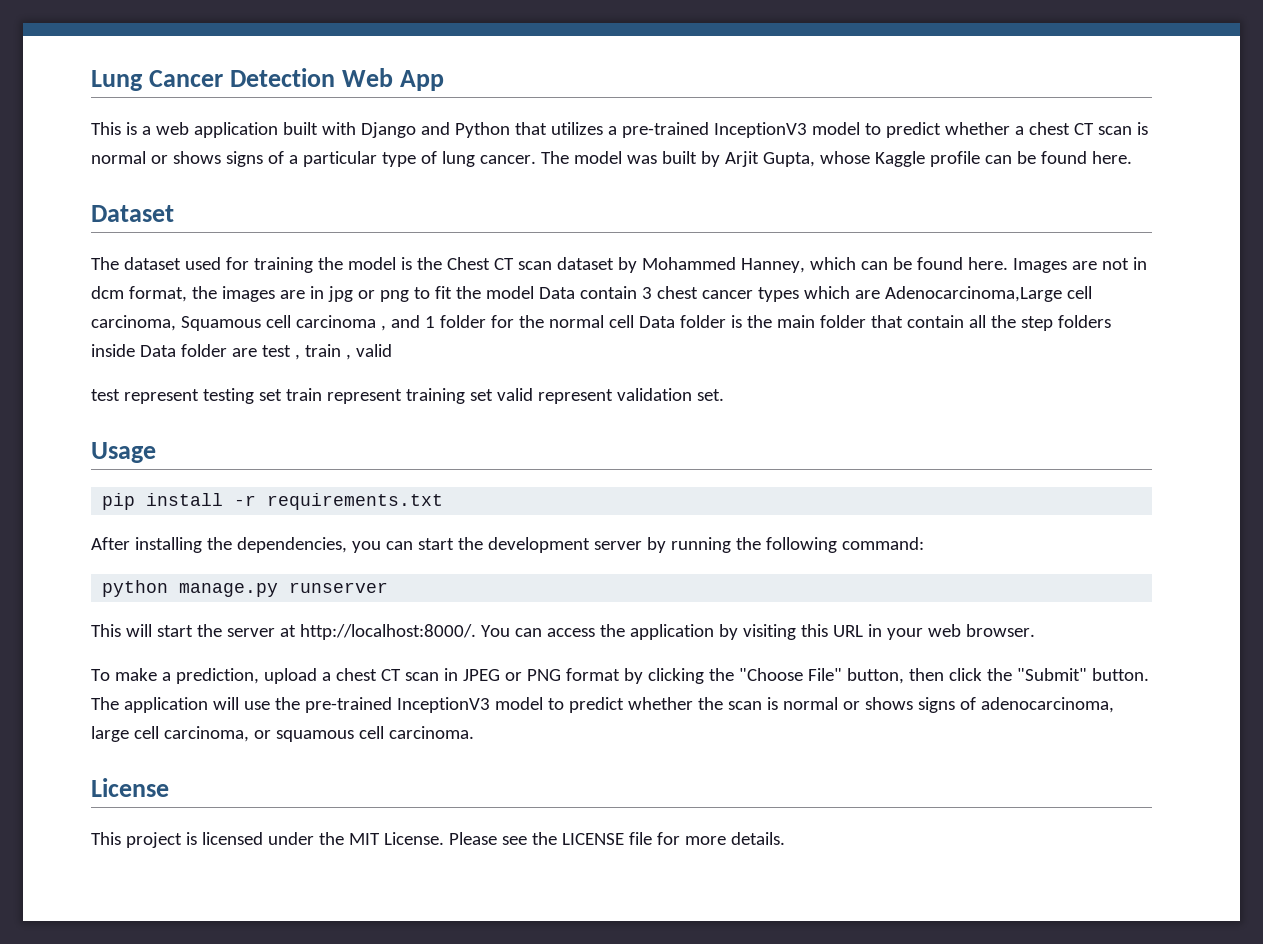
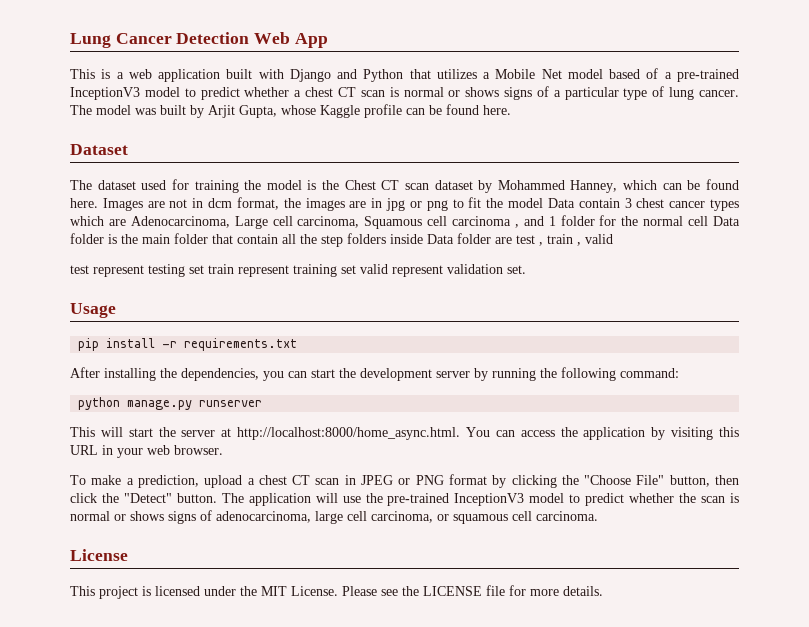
- This is a web application built with Django and Python that utilizes a pre-trained InceptionV3 model to predict whether a chest CT scan is normal or shows signs of a particular type of lung cancer.
+ This is a web application built with Django and Python that utilizes a Mobile Net model based of a pre-trained InceptionV3 model to predict whether a chest CT scan is normal or shows signs of a particular type of lung cancer.
- Images are not in dcm format, the images are in jpg or png to fit the model Data contain 3 chest cancer types which are Adenocarcinoma,Large cell carcinoma, Squamous cell carcinoma , and 1 folder for the normal cell Data folder is the main folder that contain all the step folders inside Data folder are test , train , valid
+ Images are not in dcm format, the images are in jpg or png to fit the model Data contain 3 chest cancer types which are Adenocarcinoma, Large cell carcinoma, Squamous cell carcinoma , and 1 folder for the normal cell Data folder is the main folder that contain all the step folders inside Data folder are test , train , valid
- This will start the server at http://localhost:8000/. You can access the application by visiting this URL in your web browser.
+ This will start the server at http://localhost:8000/home_async.html. You can access the application by visiting this URL in your web browser.
- To make a prediction, upload a chest CT scan in JPEG or PNG format by clicking the "Choose File" button, then click the "Submit" button.
+ To make a prediction, upload a chest CT scan in JPEG or PNG format by clicking the "Choose File" button, then click the "Detect" button.

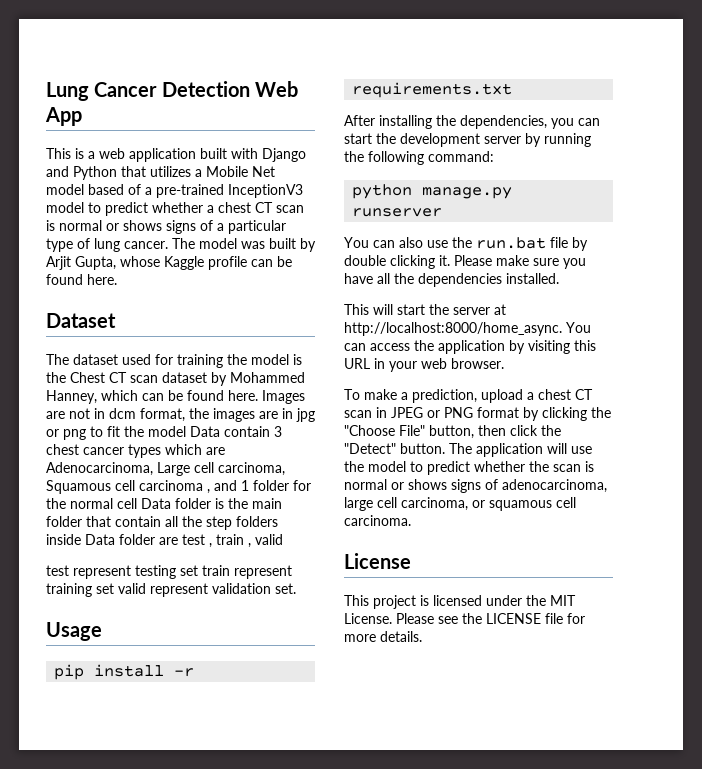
+ You can also use the run.bat file by double clicking it. Please make sure you have all the dependencies installed.
- This will start the server at http://localhost:8000/home_async.html. You can access the application by visiting this URL in your web browser.
+ This will start the server at http://localhost:8000/home_async. You can access the application by visiting this URL in your web browser.
- The application will use the pre-trained InceptionV3 model to predict whether the scan is normal or shows signs of adenocarcinoma, large cell carcinoma, or squamous cell carcinoma.
+ The application will use the model to predict whether the scan is normal or shows signs of adenocarcinoma, large cell carcinoma, or squamous cell carcinoma.

